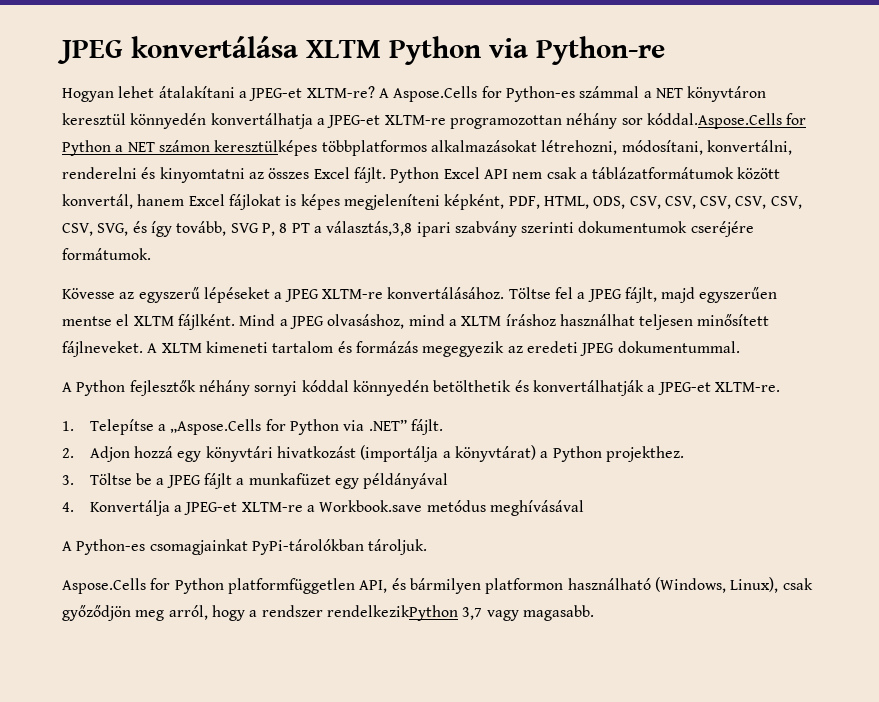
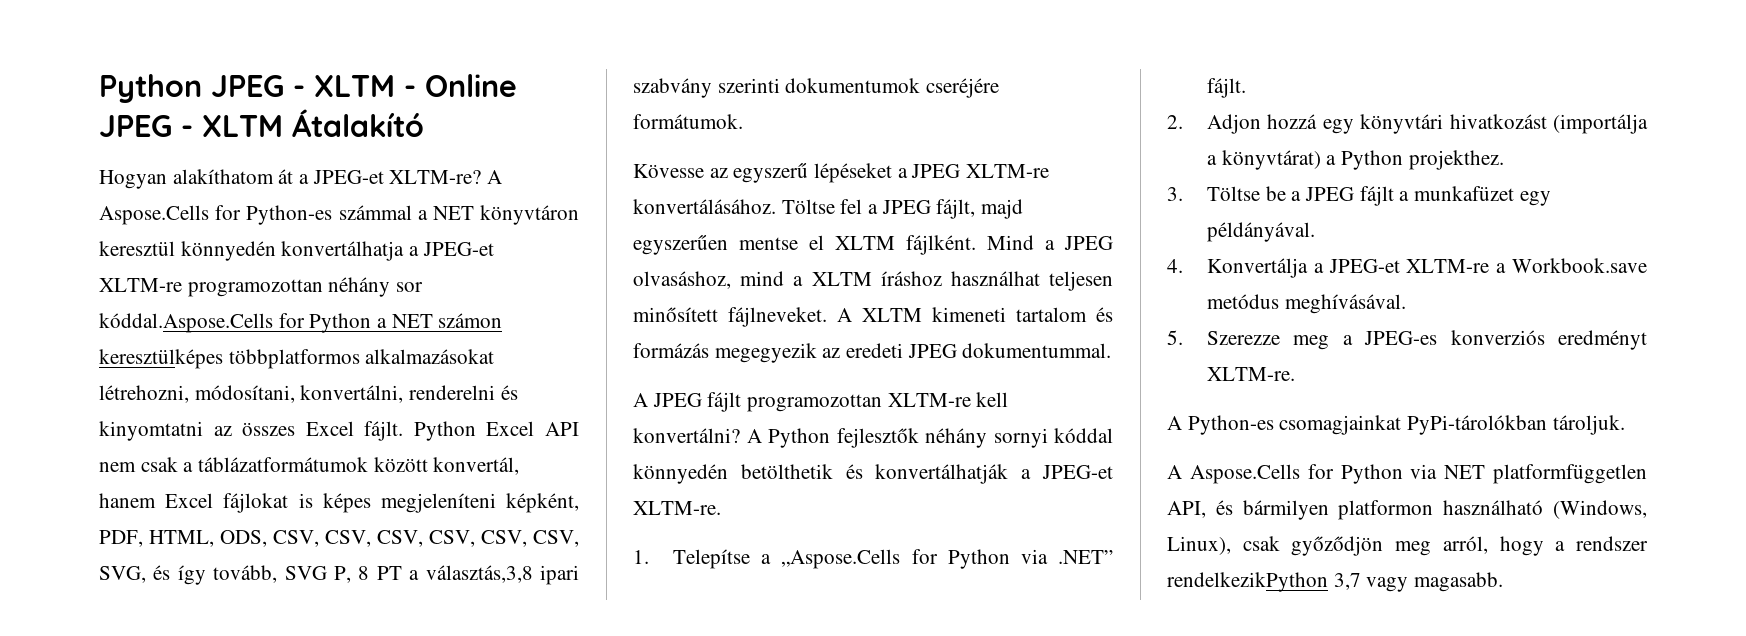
- JPEG konvertálása XLTM Python via Python-re
+ Python JPEG - XLTM - Online JPEG - XLTM Átalakító
- Hogyan lehet átalakítani a JPEG-et XLTM-re?
+ Hogyan alakíthatom át a JPEG-et XLTM-re?
- A Python fejlesztők néhány sornyi kóddal könnyedén betölthetik és konvertálhatják a JPEG-et XLTM-re.
+ A JPEG fájlt programozottan XLTM-re kell konvertálni? A Python fejlesztők néhány sornyi kóddal könnyedén betölthetik és konvertálhatják a JPEG-et XLTM-re.
- 3. Töltse be a JPEG fájlt a munkafüzet egy példányával
+ 3. Töltse be a JPEG fájlt a munkafüzet egy példányával.
- 4. Konvertálja a JPEG-et XLTM-re a Workbook.save metódus meghívásával
+ 4. Konvertálja a JPEG-et XLTM-re a Workbook.save metódus meghívásával.
+ 5. Szerezze meg a JPEG-es konverziós eredményt XLTM-re.
- Aspose.Cells for Python platformfüggetlen API, és bármilyen platformon használható (Windows, Linux), csak győződjön meg arról, hogy a rendszer rendelkezikPython 3,7 vagy magasabb.
+ A Aspose.Cells for Python via NET platformfüggetlen API, és bármilyen platformon használható (Windows, Linux), csak győződjön meg arról, hogy a rendszer rendelkezikPython 3,7 vagy magasabb.

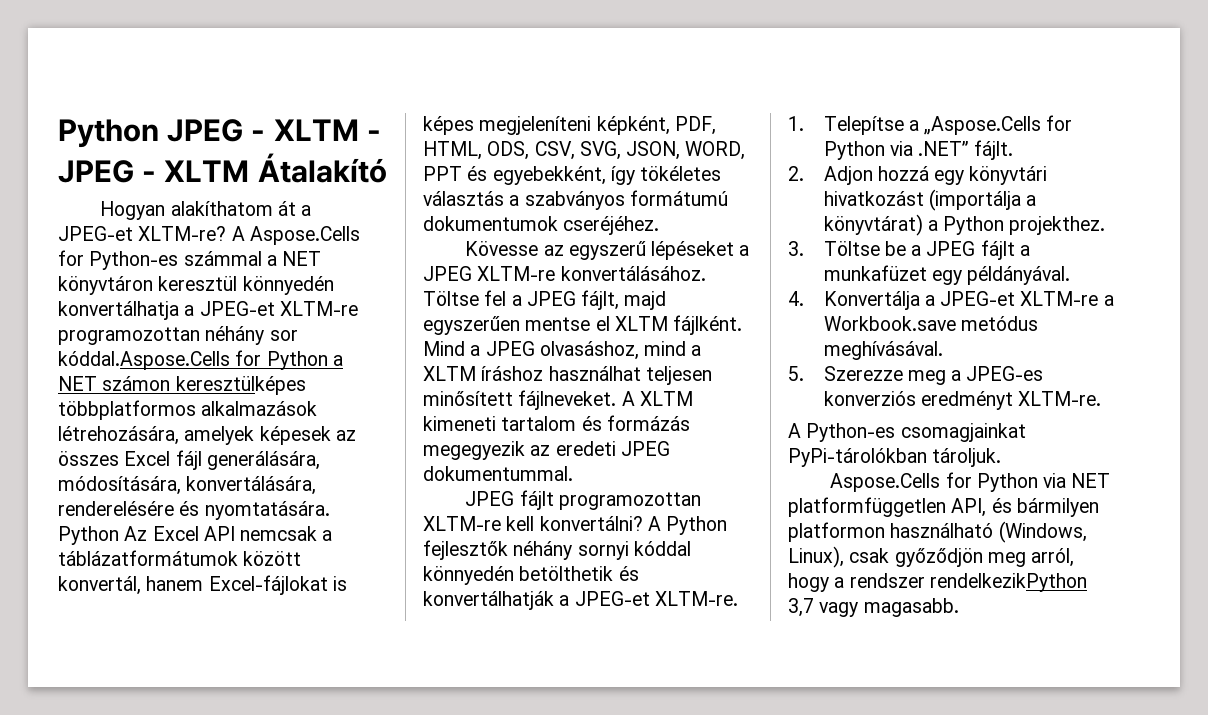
- Python JPEG - XLTM - Online JPEG - XLTM Átalakító
+ Python JPEG - XLTM - JPEG - XLTM Átalakító
- A Aspose.Cells for Python-es számmal a NET könyvtáron keresztül könnyedén konvertálhatja a JPEG-et XLTM-re programozottan néhány sor kóddal.Aspose.Cells for Python a NET számon keresztülképes többplatformos alkalmazásokat létrehozni, módosítani, konvertálni, renderelni és kinyomtatni az összes Excel fájlt. Python Excel API nem csak a táblázatformátumok között konvertál, hanem Excel fájlokat is képes megjeleníteni képként, PDF, HTML, ODS, CSV, CSV, CSV, CSV, CSV, CSV, SVG, és így tovább, SVG P, 8 PT a választás,3,8 ipari szabvány szerinti dokumentumok cseréjére formátumok.
+ A Aspose.Cells for Python-es számmal a NET könyvtáron keresztül könnyedén konvertálhatja a JPEG-et XLTM-re programozottan néhány sor kóddal.Aspose.Cells for Python a NET számon keresztülképes többplatformos alkalmazások létrehozására, amelyek képesek az összes Excel fájl generálására, módosítására, konvertálására, renderelésére és nyomtatására. Python Az Excel API nemcsak a táblázatformátumok között konvertál, hanem Excel-fájlokat is képes megjeleníteni képként, PDF, HTML, ODS, CSV, SVG, JSON, WORD, PPT és egyebekként, így tökéletes választás a szabványos formátumú dokumentumok cseréjéhez.
- A JPEG fájlt programozottan XLTM-re kell konvertálni?
+ JPEG fájlt programozottan XLTM-re kell konvertálni?
- A Aspose.Cells for Python via NET platformfüggetlen API, és bármilyen platformon használható (Windows, Linux), csak győződjön meg arról, hogy a rendszer rendelkezikPython 3,7 vagy magasabb.
+ Aspose.Cells for Python via NET platformfüggetlen API, és bármilyen platformon használható (Windows, Linux), csak győződjön meg arról, hogy a rendszer rendelkezikPython 3,7 vagy magasabb.

